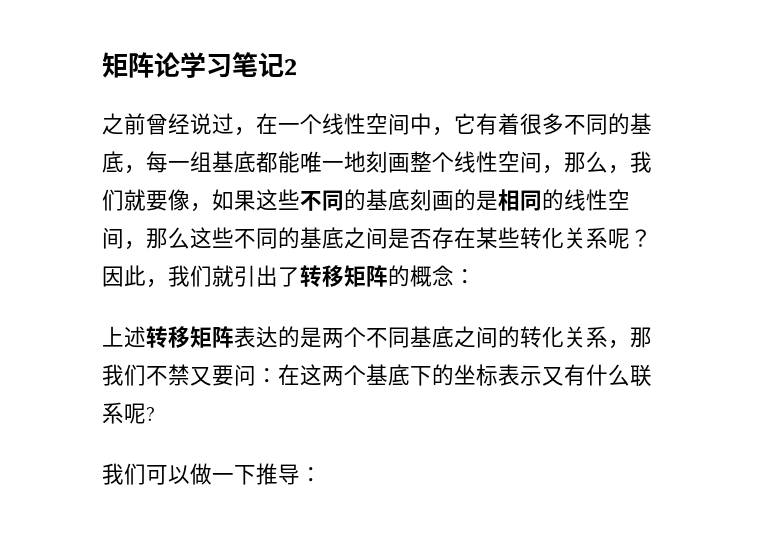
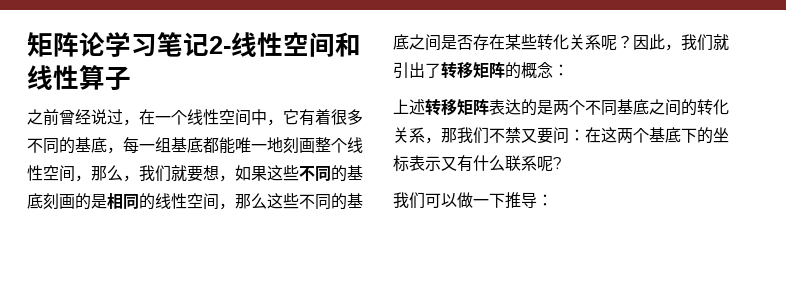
- 矩阵论学习笔记2
+ 矩阵论学习笔记2-线性空间和线性算子
- 之前曾经说过，在一个线性空间中，它有着很多不同的基底，每一组基底都能唯一地刻画整个线性空间，那么，我们就要像，如果这些不同的基底刻画的是相同的线性空间，那么这些不同的基底之间是否存在某些转化关系呢？
+ 之前曾经说过，在一个线性空间中，它有着很多不同的基底，每一组基底都能唯一地刻画整个线性空间，那么，我们就要想，如果这些不同的基底刻画的是相同的线性空间，那么这些不同的基底之间是否存在某些转化关系呢？

